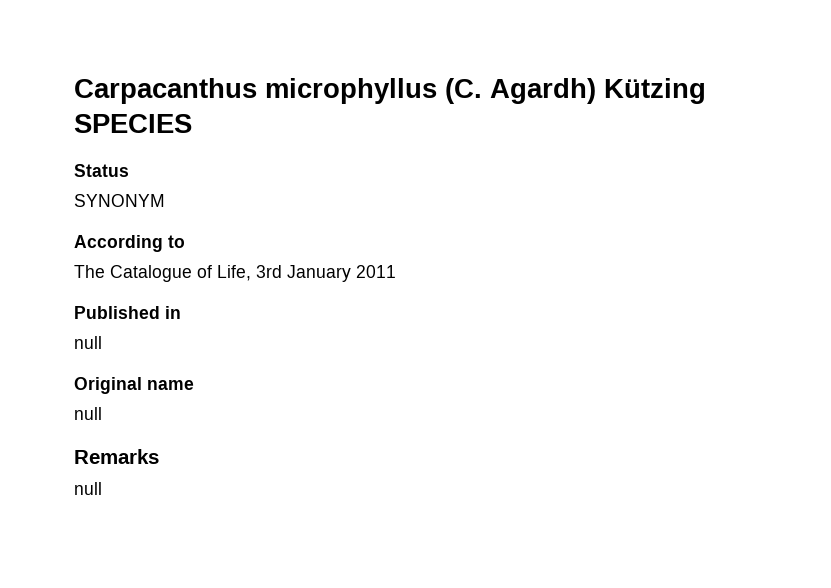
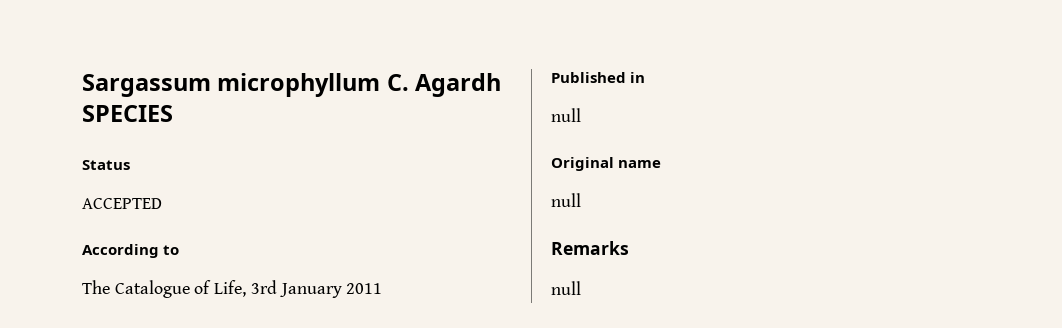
- Carpacanthus microphyllus (C. Agardh) Kützing SPECIES
+ Sargassum microphyllum C. Agardh SPECIES
- SYNONYM
+ ACCEPTED

